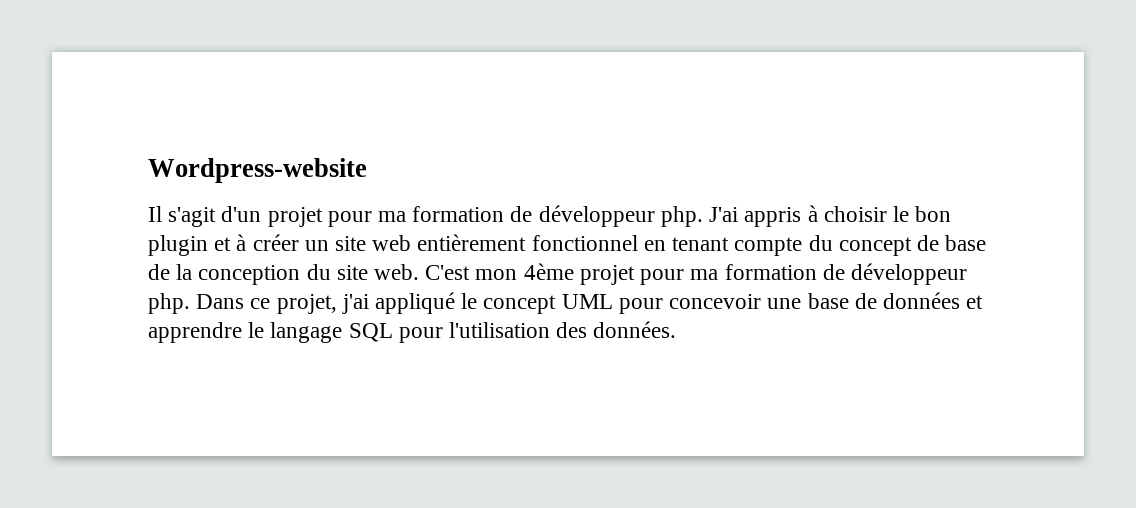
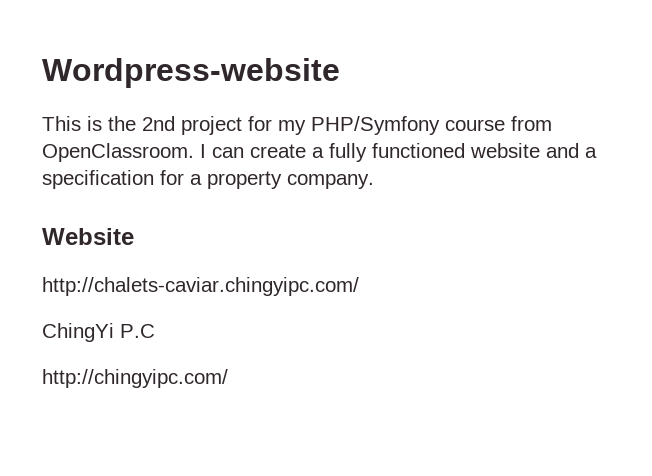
- Il s'agit d'un projet pour ma formation de développeur php. J'ai appris à choisir le bon plugin et à créer un site web entièrement fonctionnel en tenant compte du concept de base de la conception du site web. C'est mon 4ème projet pour ma formation de développeur php. Dans ce projet, j'ai appliqué le concept UML pour concevoir une base de données et apprendre le langage SQL pour l'utilisation des données.
+ This is the 2nd project for my PHP/Symfony course from OpenClassroom. I can create a fully functioned website and a specification for a property company.
+ Website
+ http://chalets-caviar.chingyipc.com/
+ ChingYi P.C
+ http://chingyipc.com/

